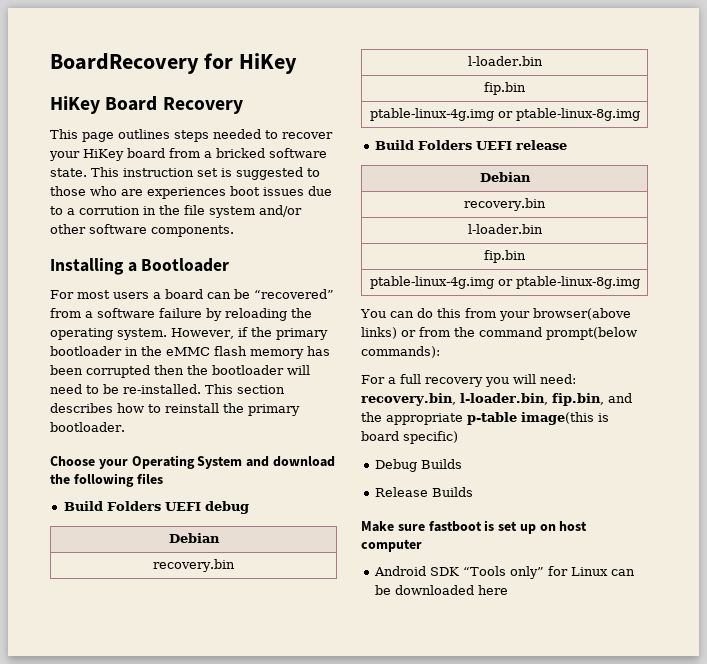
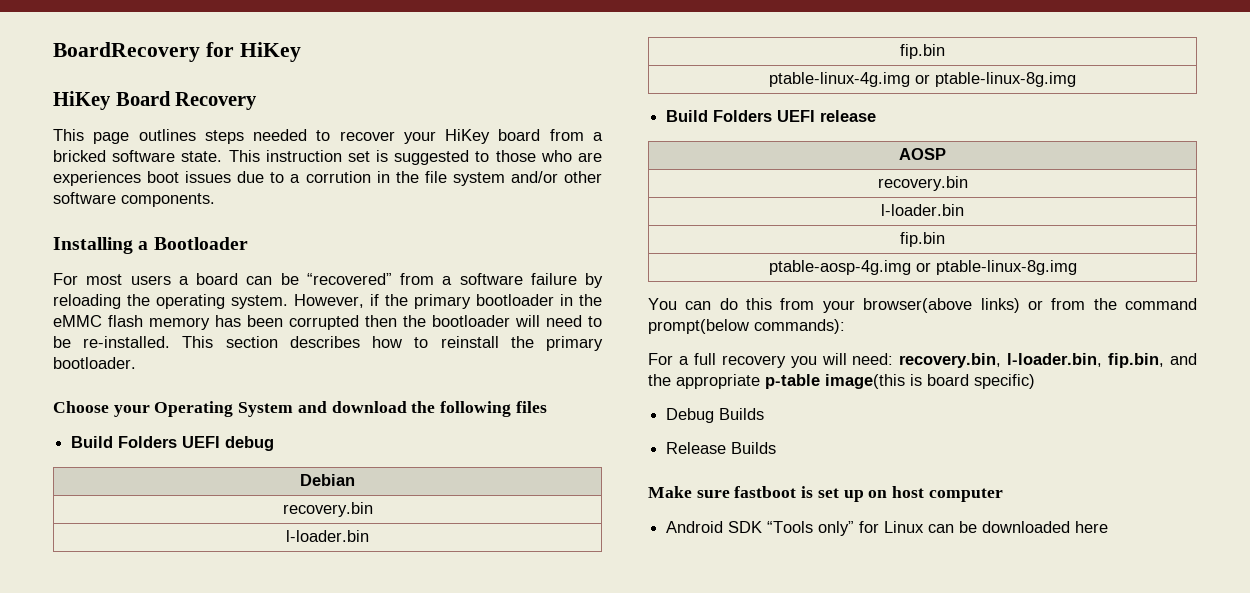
  Build Folders UEFI release
- Debian
+ AOSP
  recovery.bin
  l-loader.bin
  fip.bin
- ptable-linux-4g.img or ptable-linux-8g.img
+ ptable-aosp-4g.img or ptable-linux-8g.img

